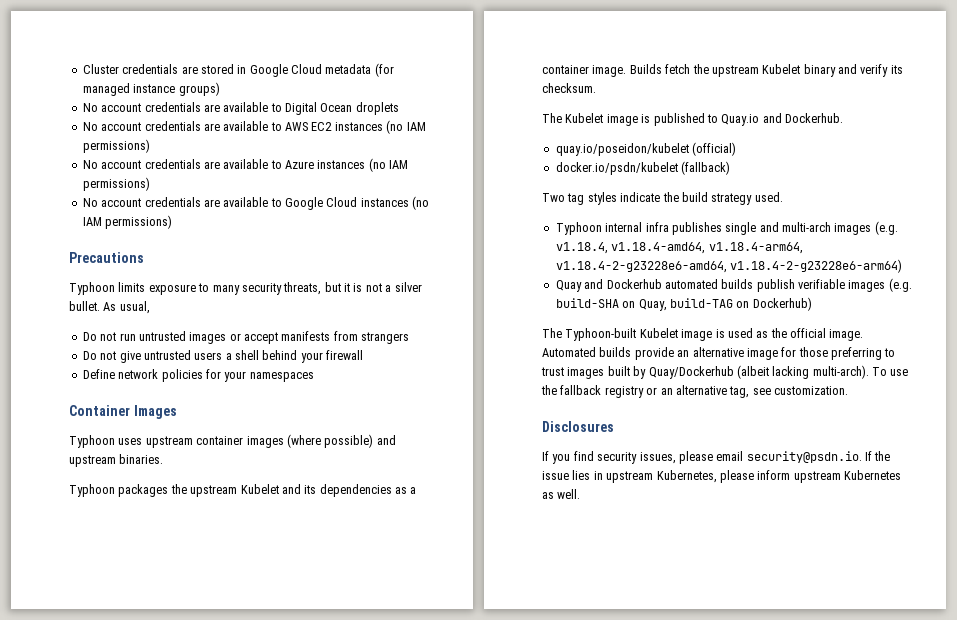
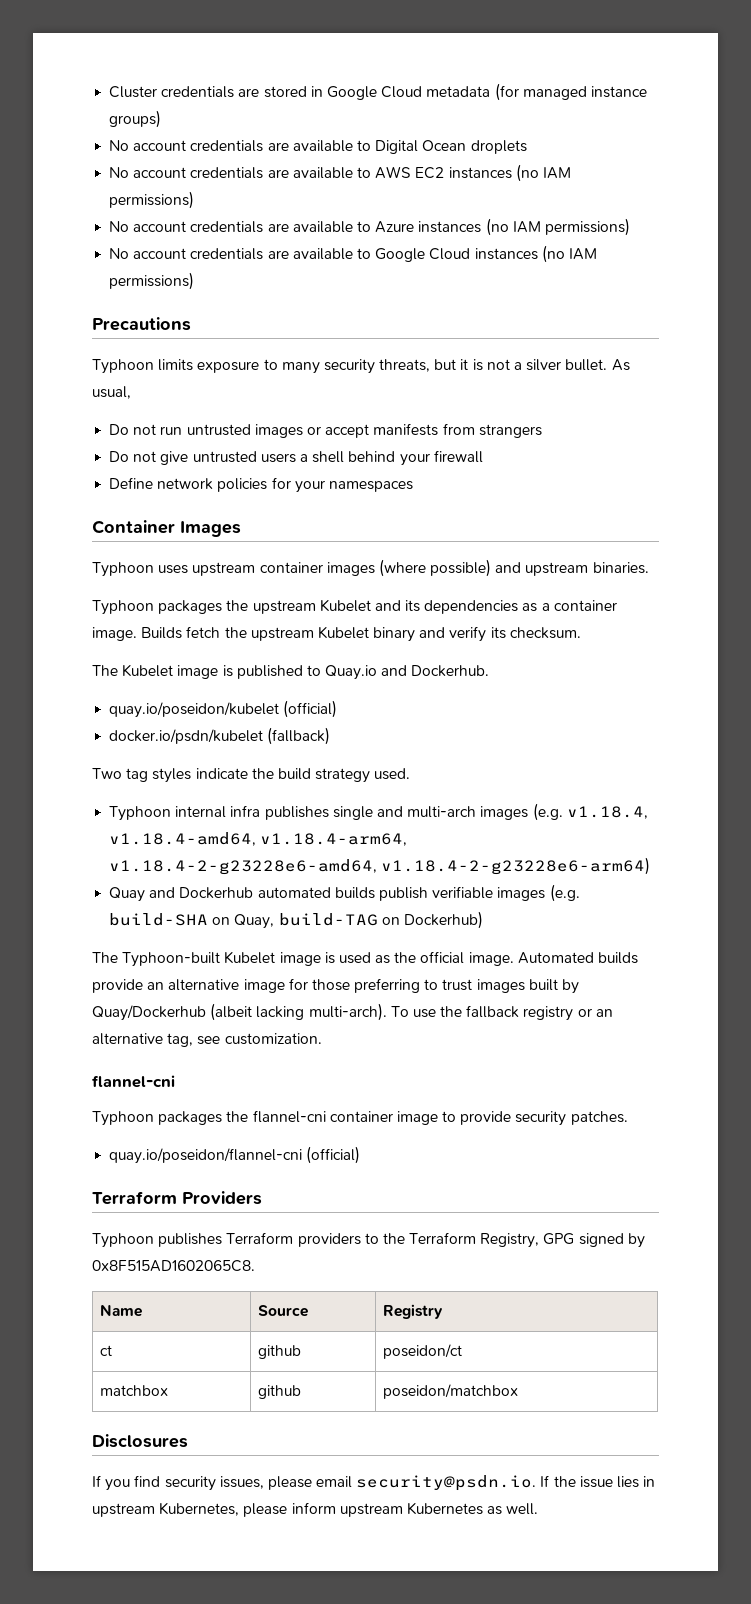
  To use the fallback registry or an alternative tag, see customization.
+ flannel-cni
+ Typhoon packages the flannel-cni container image to provide security patches.
+ quay.io/poseidon/flannel-cni (official)
+ Terraform Providers
+ Typhoon publishes Terraform providers to the Terraform Registry, GPG signed by 0x8F515AD1602065C8.
+ Name | Source | Registry
+ ct | github | poseidon/ct
+ matchbox | github | poseidon/matchbox

